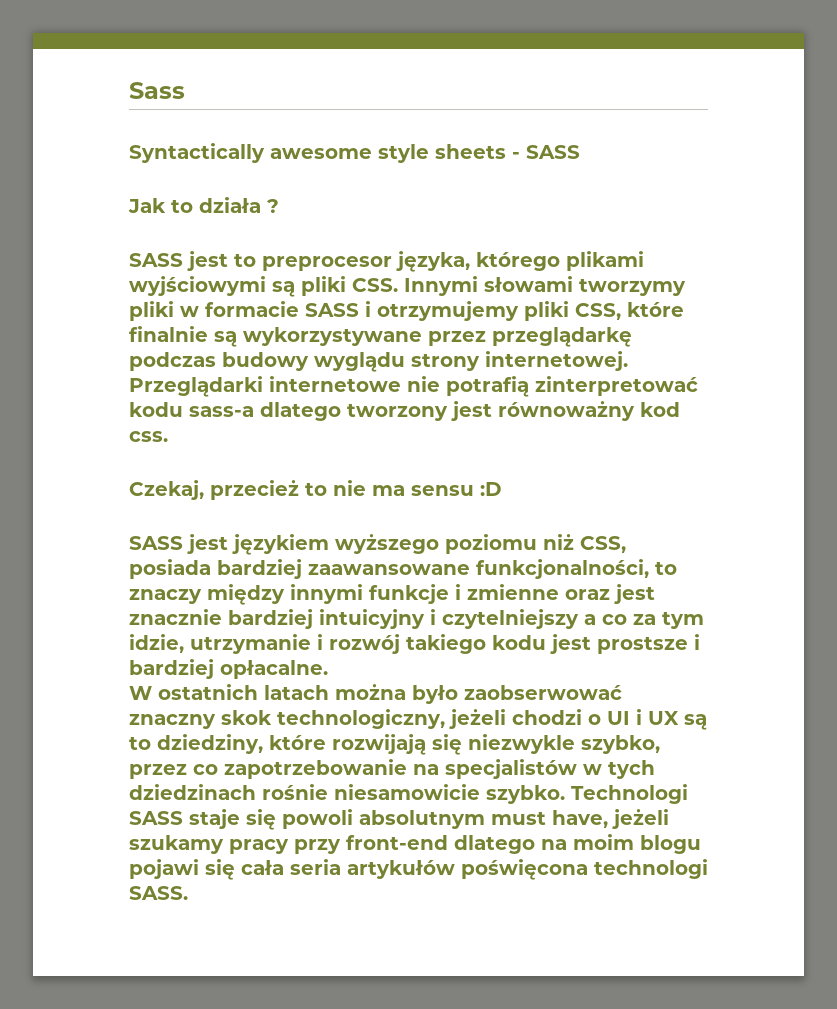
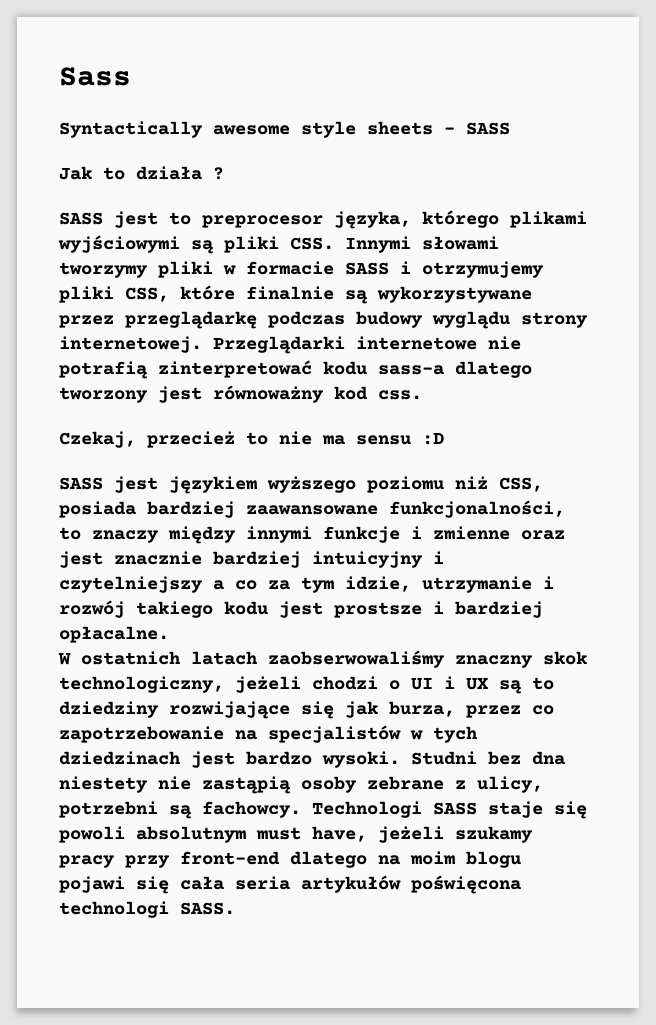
- W ostatnich latach można było zaobserwować znaczny skok technologiczny, jeżeli chodzi o UI i UX są to dziedziny, które rozwijają się niezwykle szybko, przez co zapotrzebowanie na specjalistów w tych dziedzinach rośnie niesamowicie szybko.
+ W ostatnich latach zaobserwowaliśmy znaczny skok technologiczny, jeżeli chodzi o UI i UX są to dziedziny rozwijające się jak burza, przez co zapotrzebowanie na specjalistów w tych dziedzinach jest bardzo wysoki. Studni bez dna niestety nie zastąpią osoby zebrane z ulicy, potrzebni są fachowcy.

